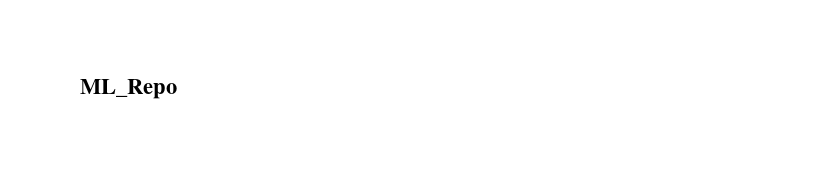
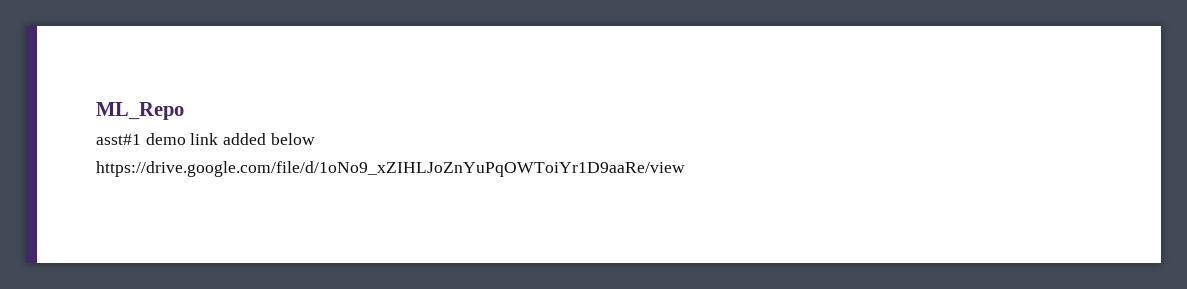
+ asst#1 demo link added below
+ https://drive.google.com/file/d/1oNo9_xZIHLJoZnYuPqOWToiYr1D9aaRe/view

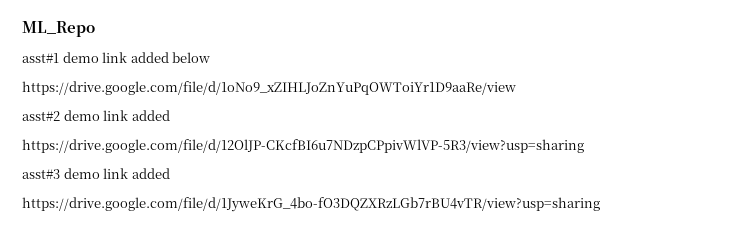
+ asst#2 demo link added
+ https://drive.google.com/file/d/12OlJP-CKcfBI6u7NDzpCPpivWlVP-5R3/view?usp=sharing
+ asst#3 demo link added
+ https://drive.google.com/file/d/1JyweKrG_4bo-fO3DQZXRzLGb7rBU4vTR/view?usp=sharing

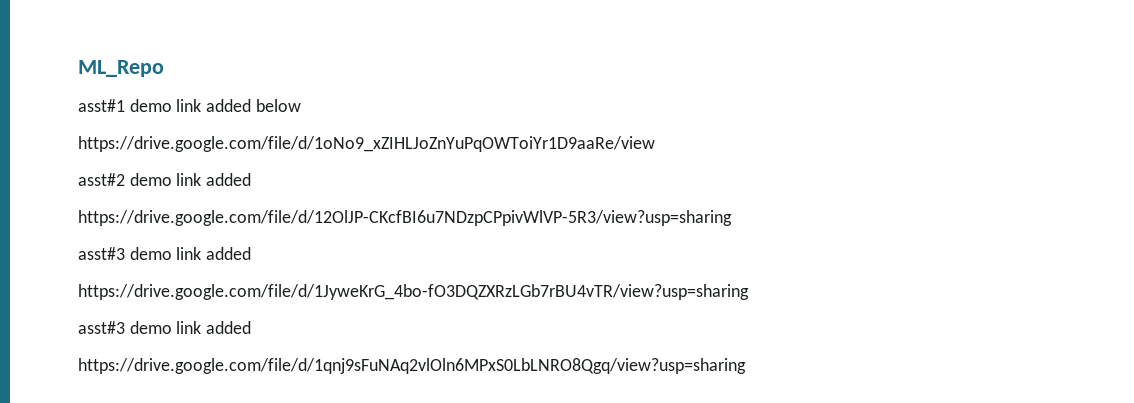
  https://drive.google.com/file/d/1JyweKrG_4bo-fO3DQZXRzLGb7rBU4vTR/view?usp=sharing
+ asst#3 demo link added
+ https://drive.google.com/file/d/1qnj9sFuNAq2vlOln6MPxS0LbLNRO8Qgq/view?usp=sharing

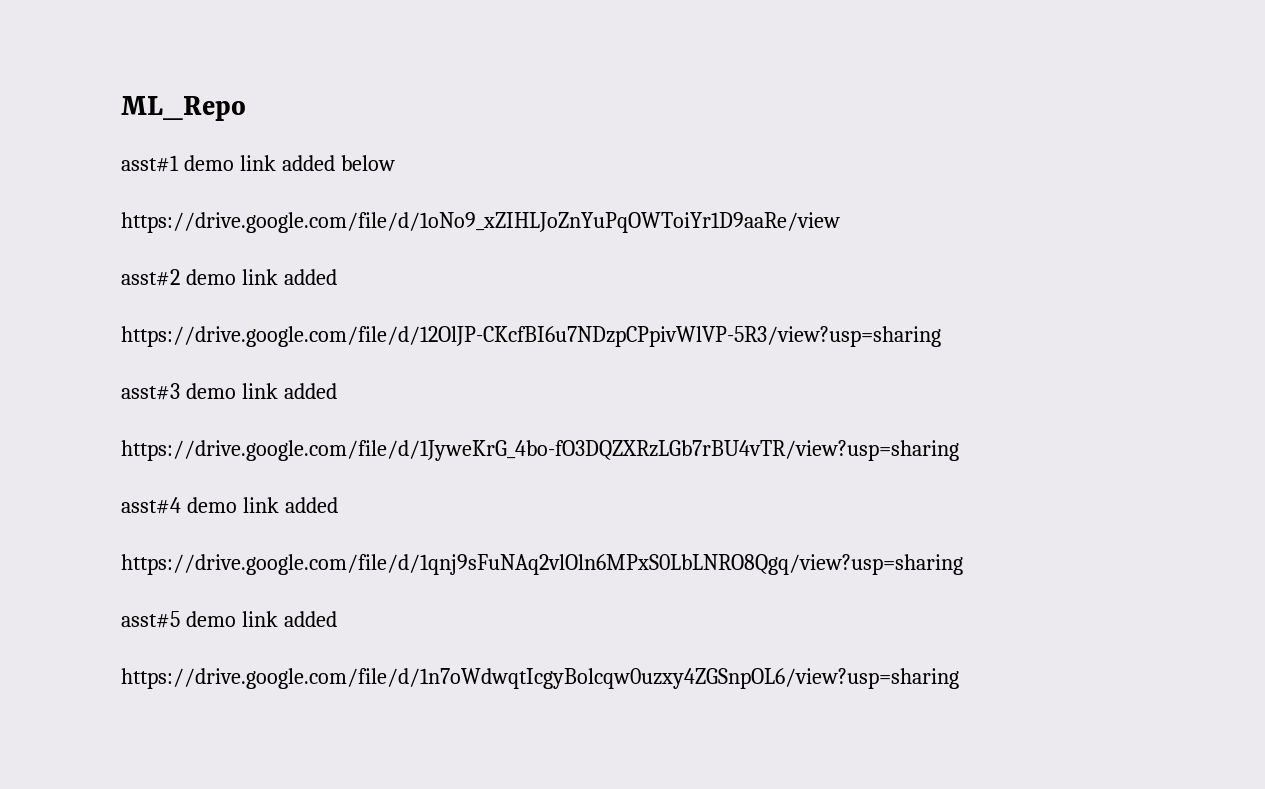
  https://drive.google.com/file/d/1JyweKrG_4bo-fO3DQZXRzLGb7rBU4vTR/view?usp=sharing
- asst#3 demo link added
+ asst#4 demo link added
+ asst#5 demo link added
+ https://drive.google.com/file/d/1n7oWdwqtIcgyBolcqw0uzxy4ZGSnpOL6/view?usp=sharing

